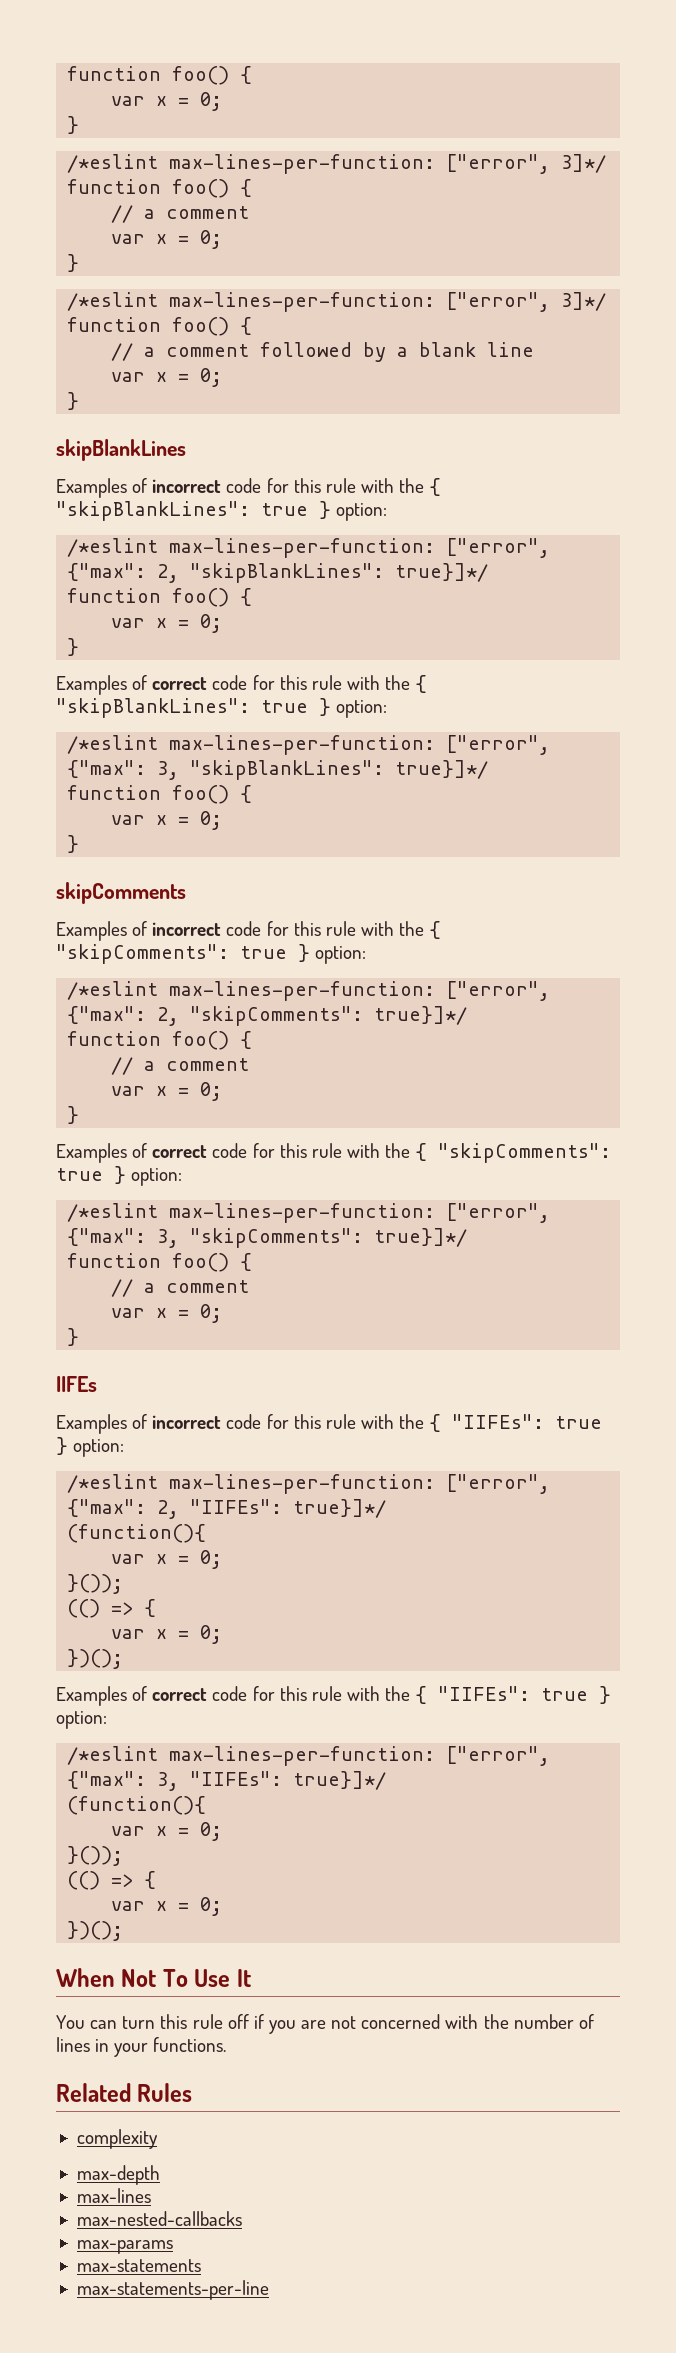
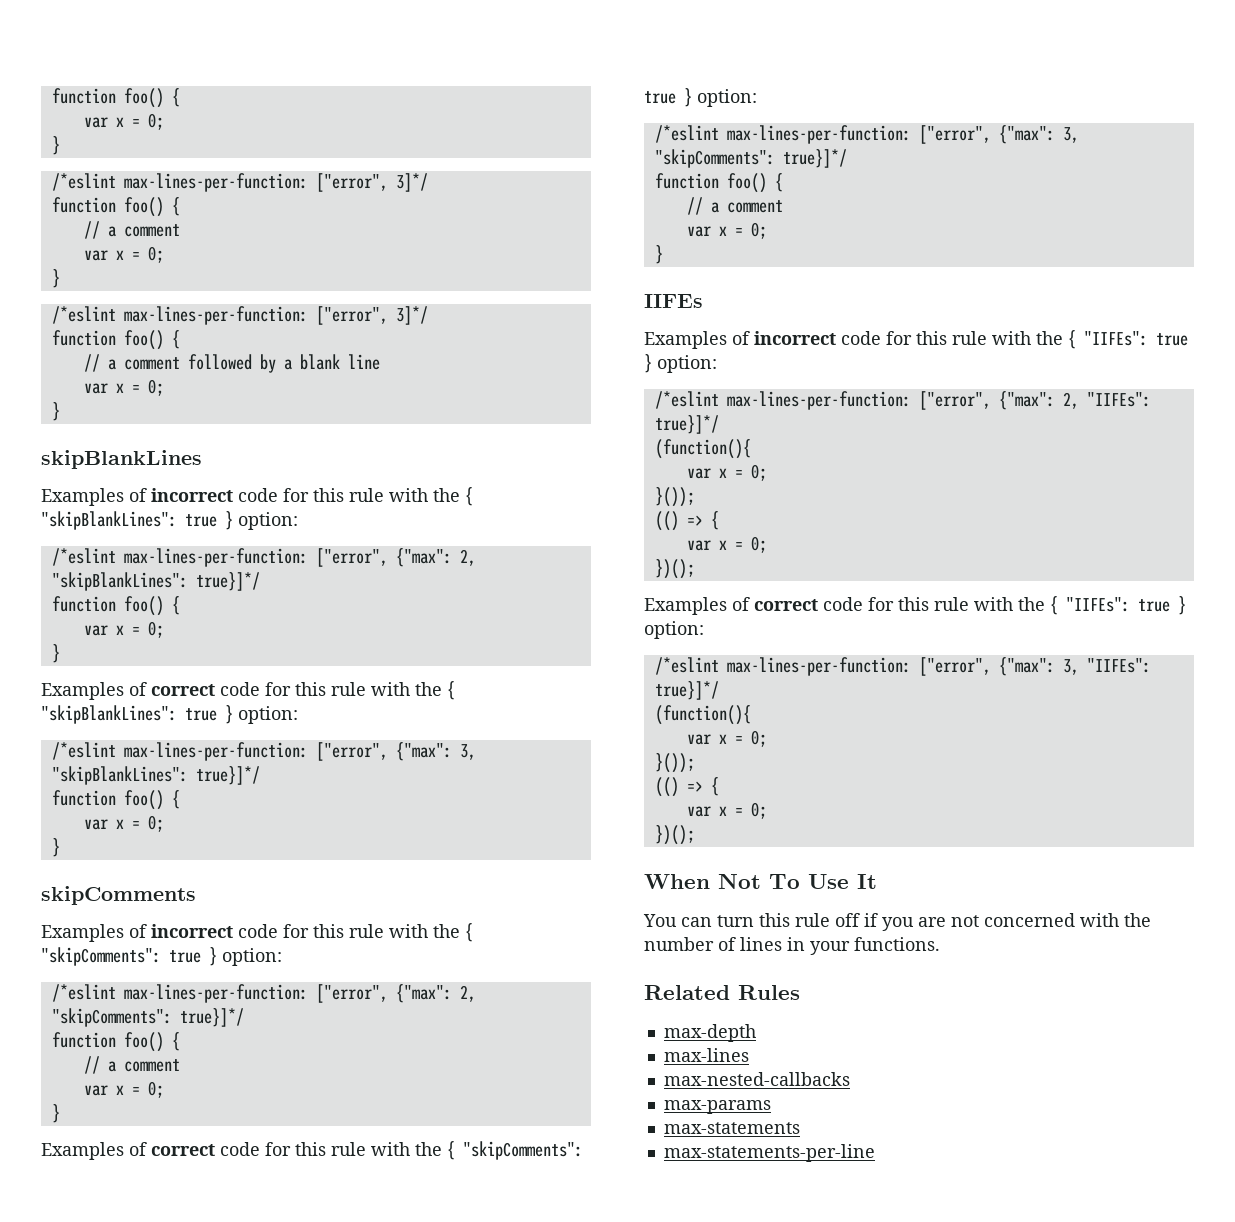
- complexity

